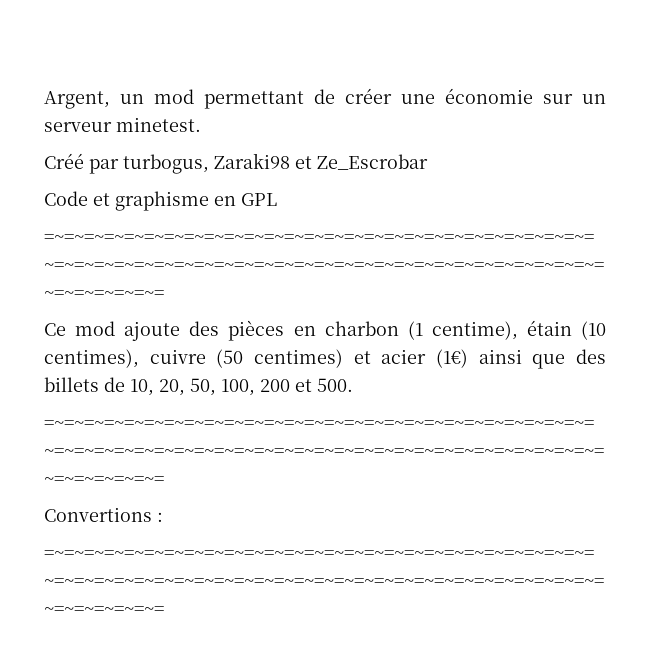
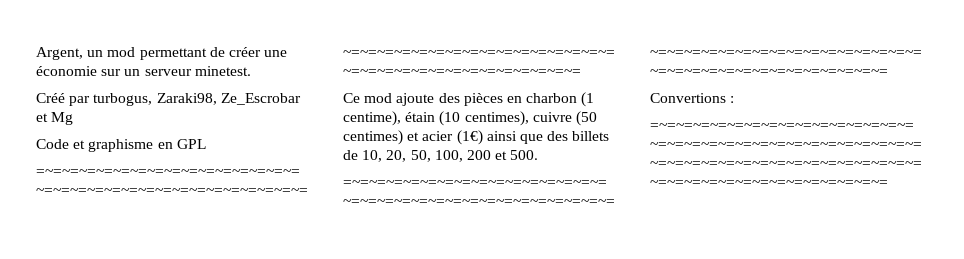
- Créé par turbogus, Zaraki98 et Ze_Escrobar
+ Créé par turbogus, Zaraki98, Ze_Escrobar et Mg

